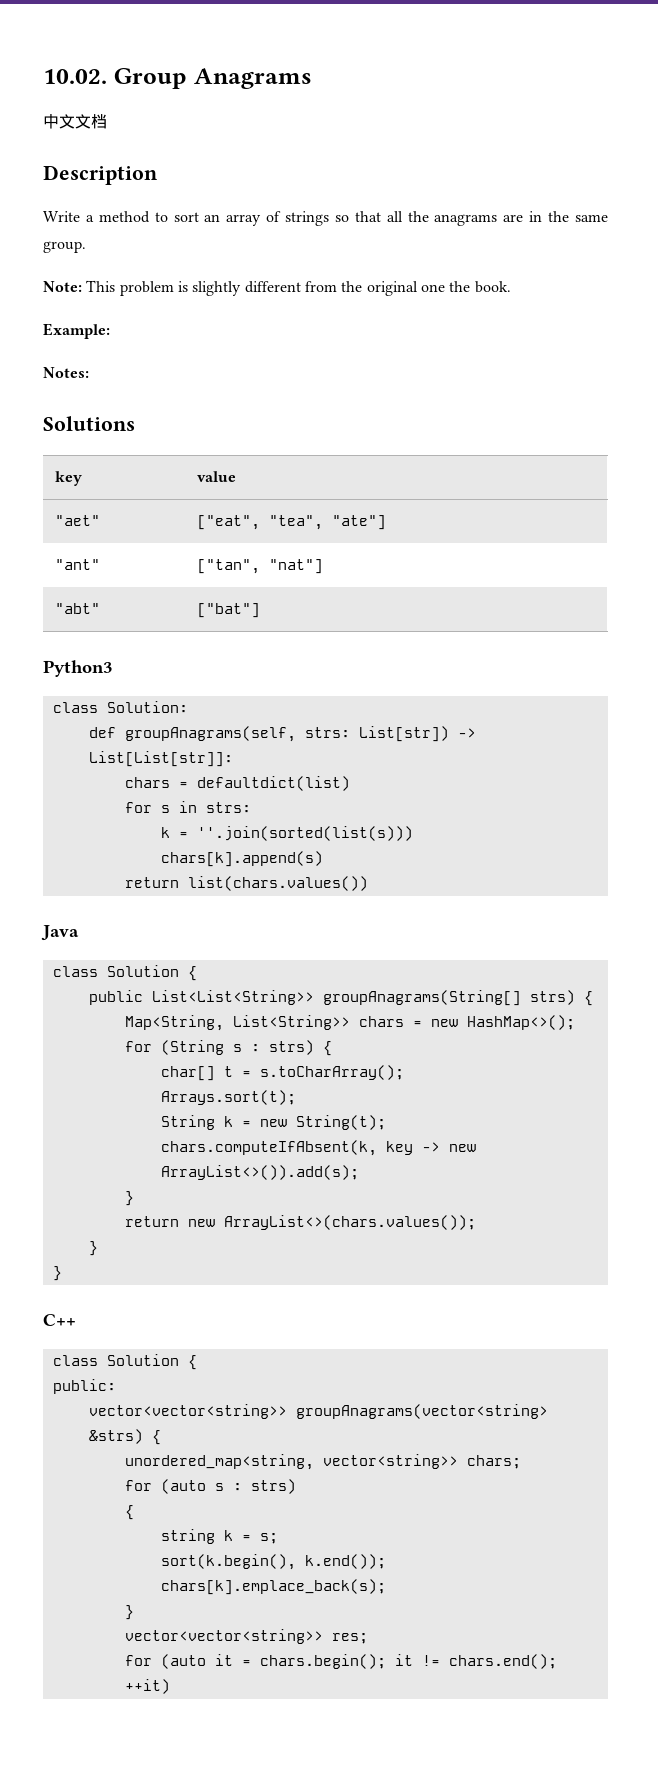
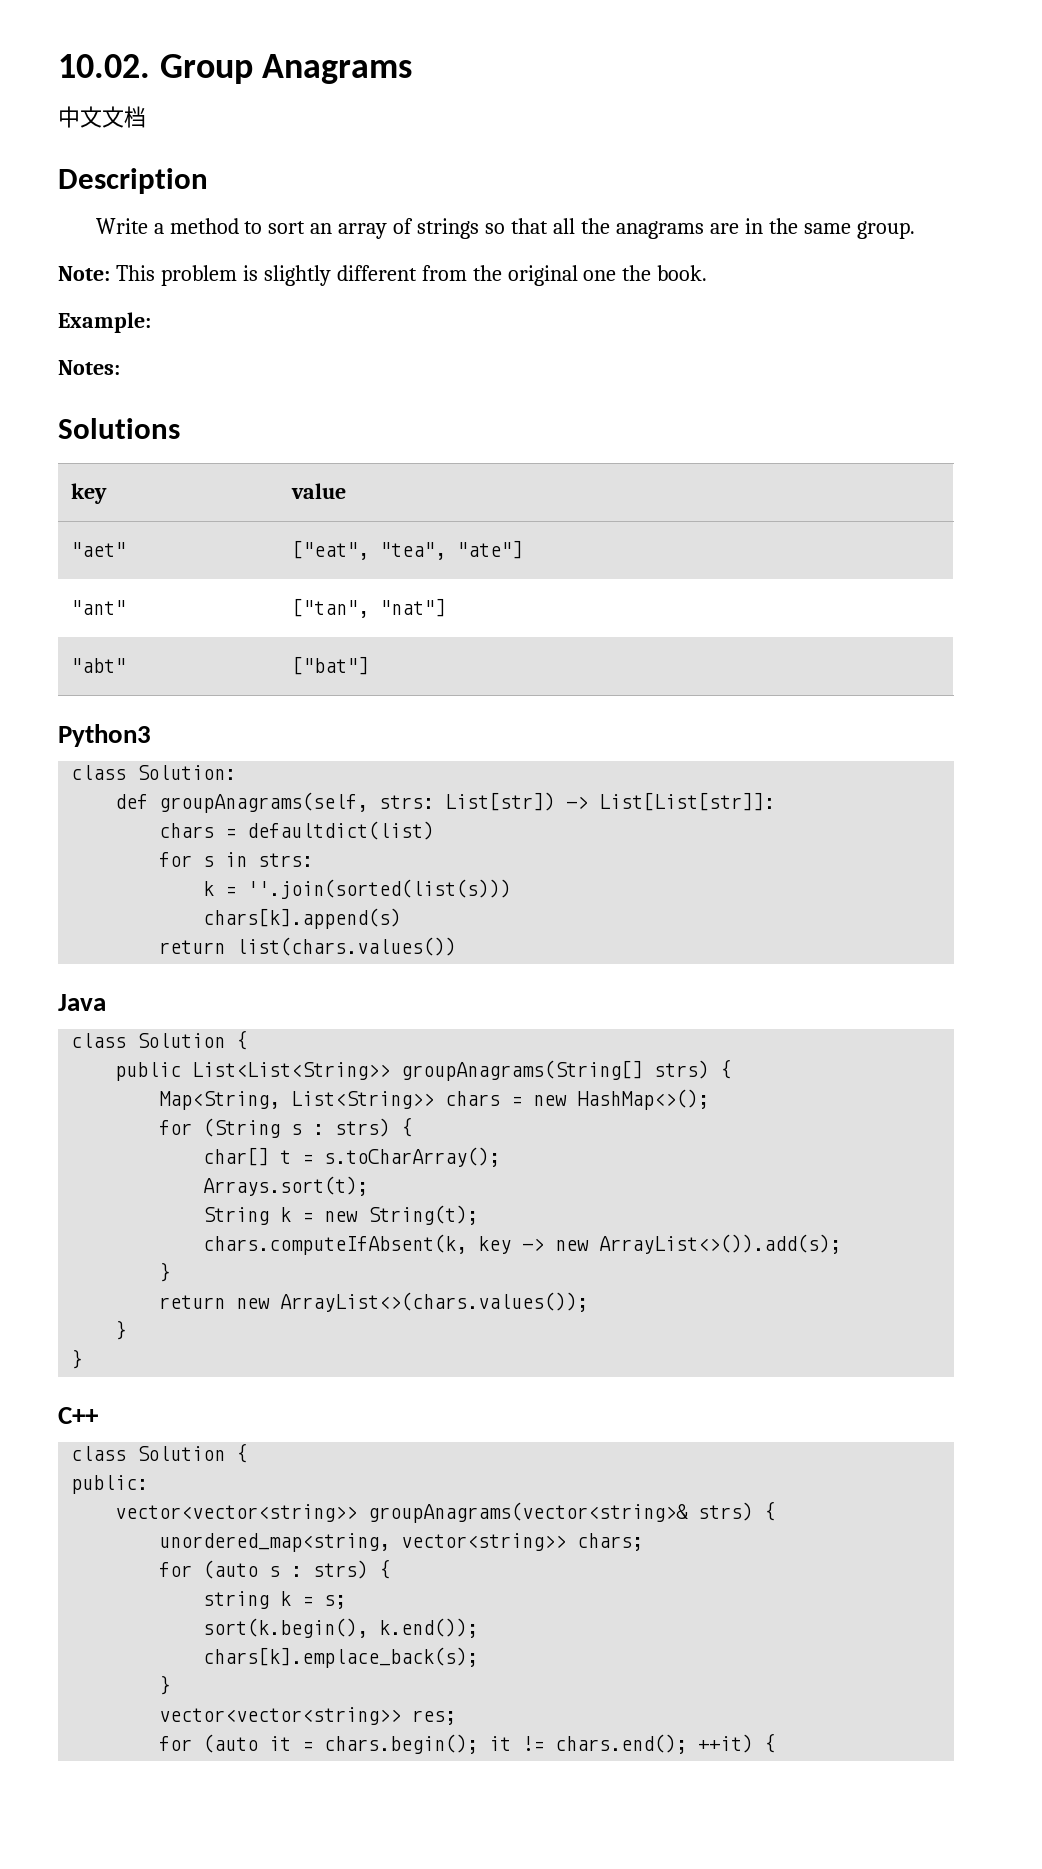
- vector<vector<string>> groupAnagrams(vector<string> &strs) {
+ vector<vector<string>> groupAnagrams(vector<string>& strs) {
- for (auto s : strs)
- {
+ for (auto s : strs) {
- for (auto it = chars.begin(); it != chars.end(); ++it)
+ for (auto it = chars.begin(); it != chars.end(); ++it) {

